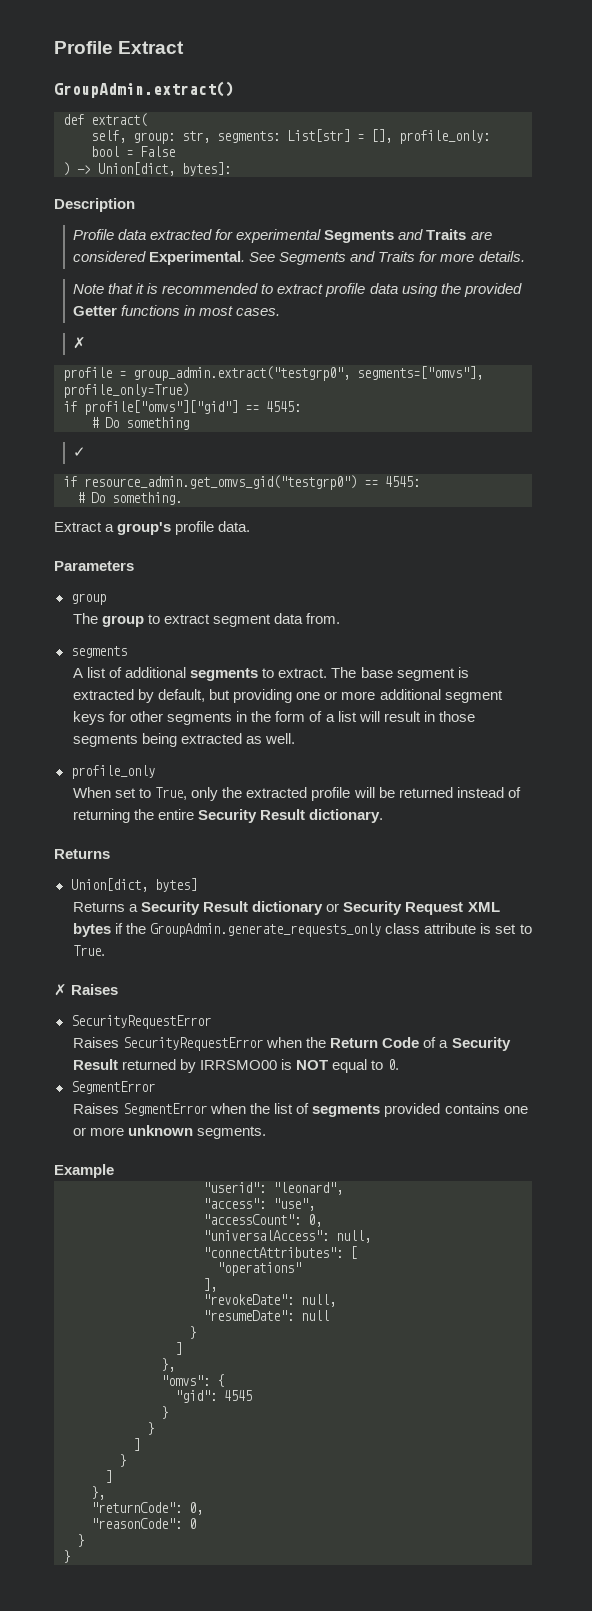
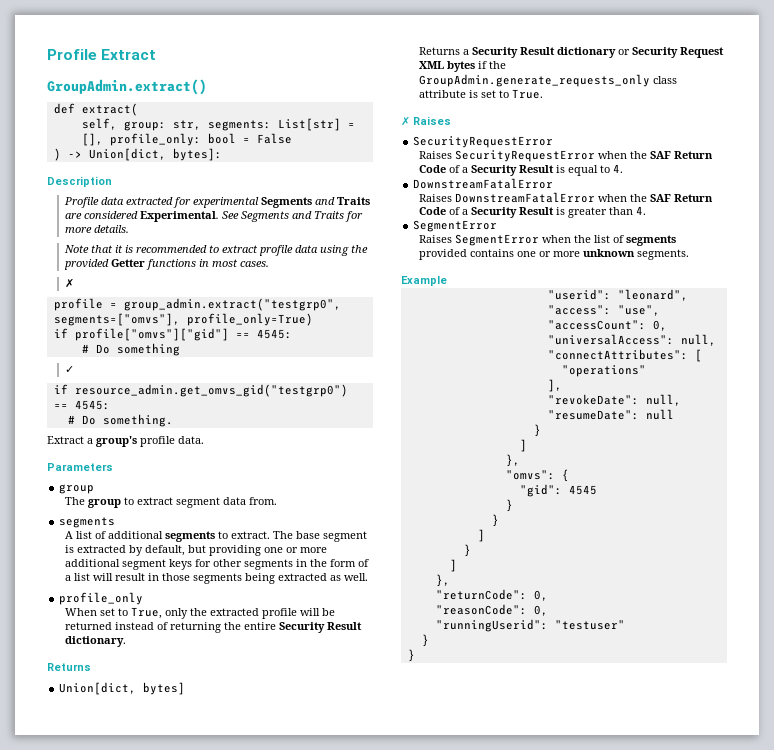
- Raises SecurityRequestError when the Return Code of a Security Result returned by IRRSMO00 is NOT equal to 0.
+ Raises SecurityRequestError when the SAF Return Code of a Security Result is equal to 4.
+ DownstreamFatalError
+ Raises DownstreamFatalError when the SAF Return Code of a Security Result is greater than 4.
- "reasonCode": 0
+ "reasonCode": 0,
+ "runningUserid": "testuser"

